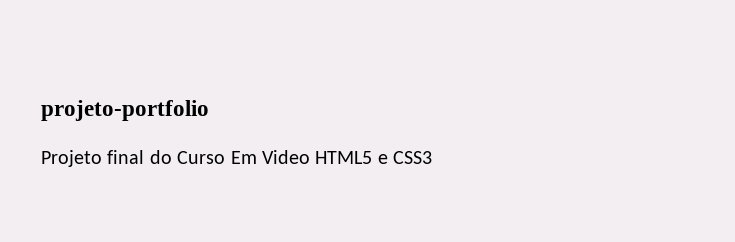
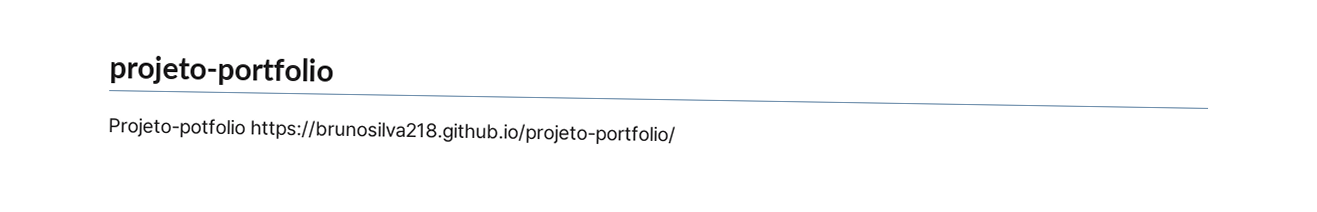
- Projeto final do Curso Em Video HTML5 e CSS3
+ Projeto-potfolio https://brunosilva218.github.io/projeto-portfolio/

